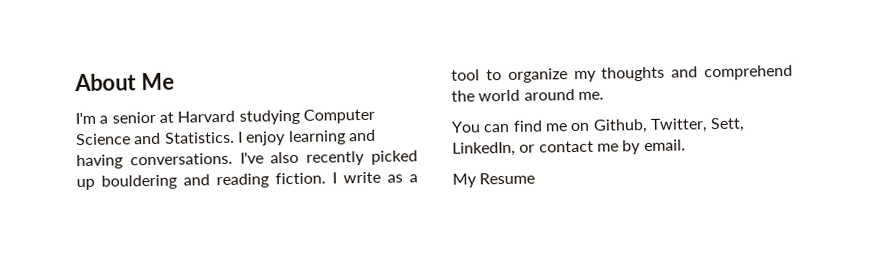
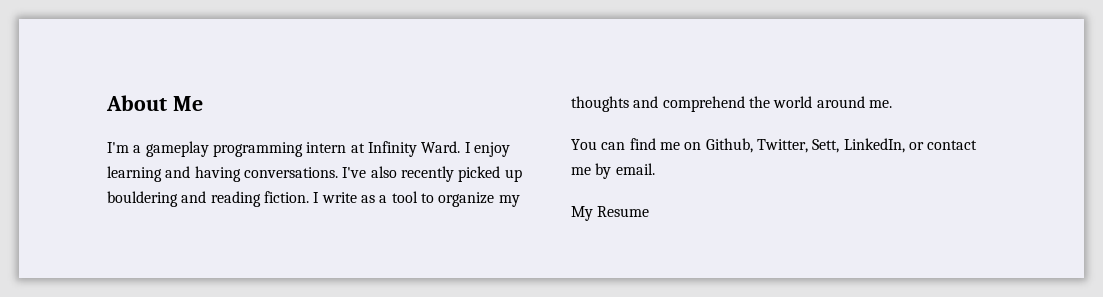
- I'm a senior at Harvard studying Computer Science and Statistics.
+ I'm a gameplay programming intern at Infinity Ward.

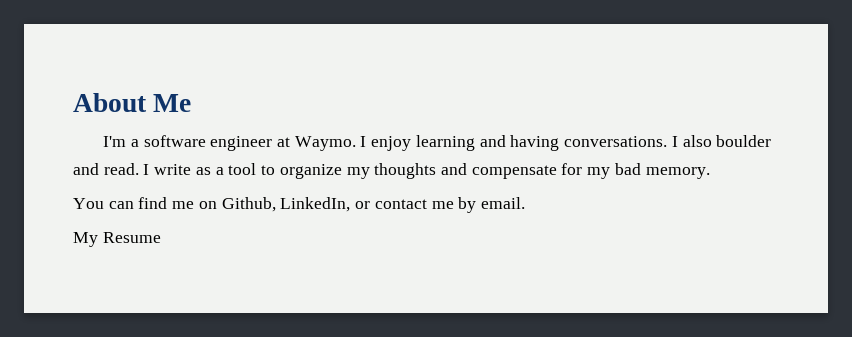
- I'm a gameplay programming intern at Infinity Ward.
+ I'm a software engineer at Waymo.
- I've also recently picked up bouldering and reading fiction.
+ I also boulder and read.
- I write as a tool to organize my thoughts and comprehend the world around me.
+ I write as a tool to organize my thoughts and compensate for my bad memory.
- You can find me on Github, Twitter, Sett, LinkedIn, or contact me by email.
+ You can find me on Github, LinkedIn, or contact me by email.

